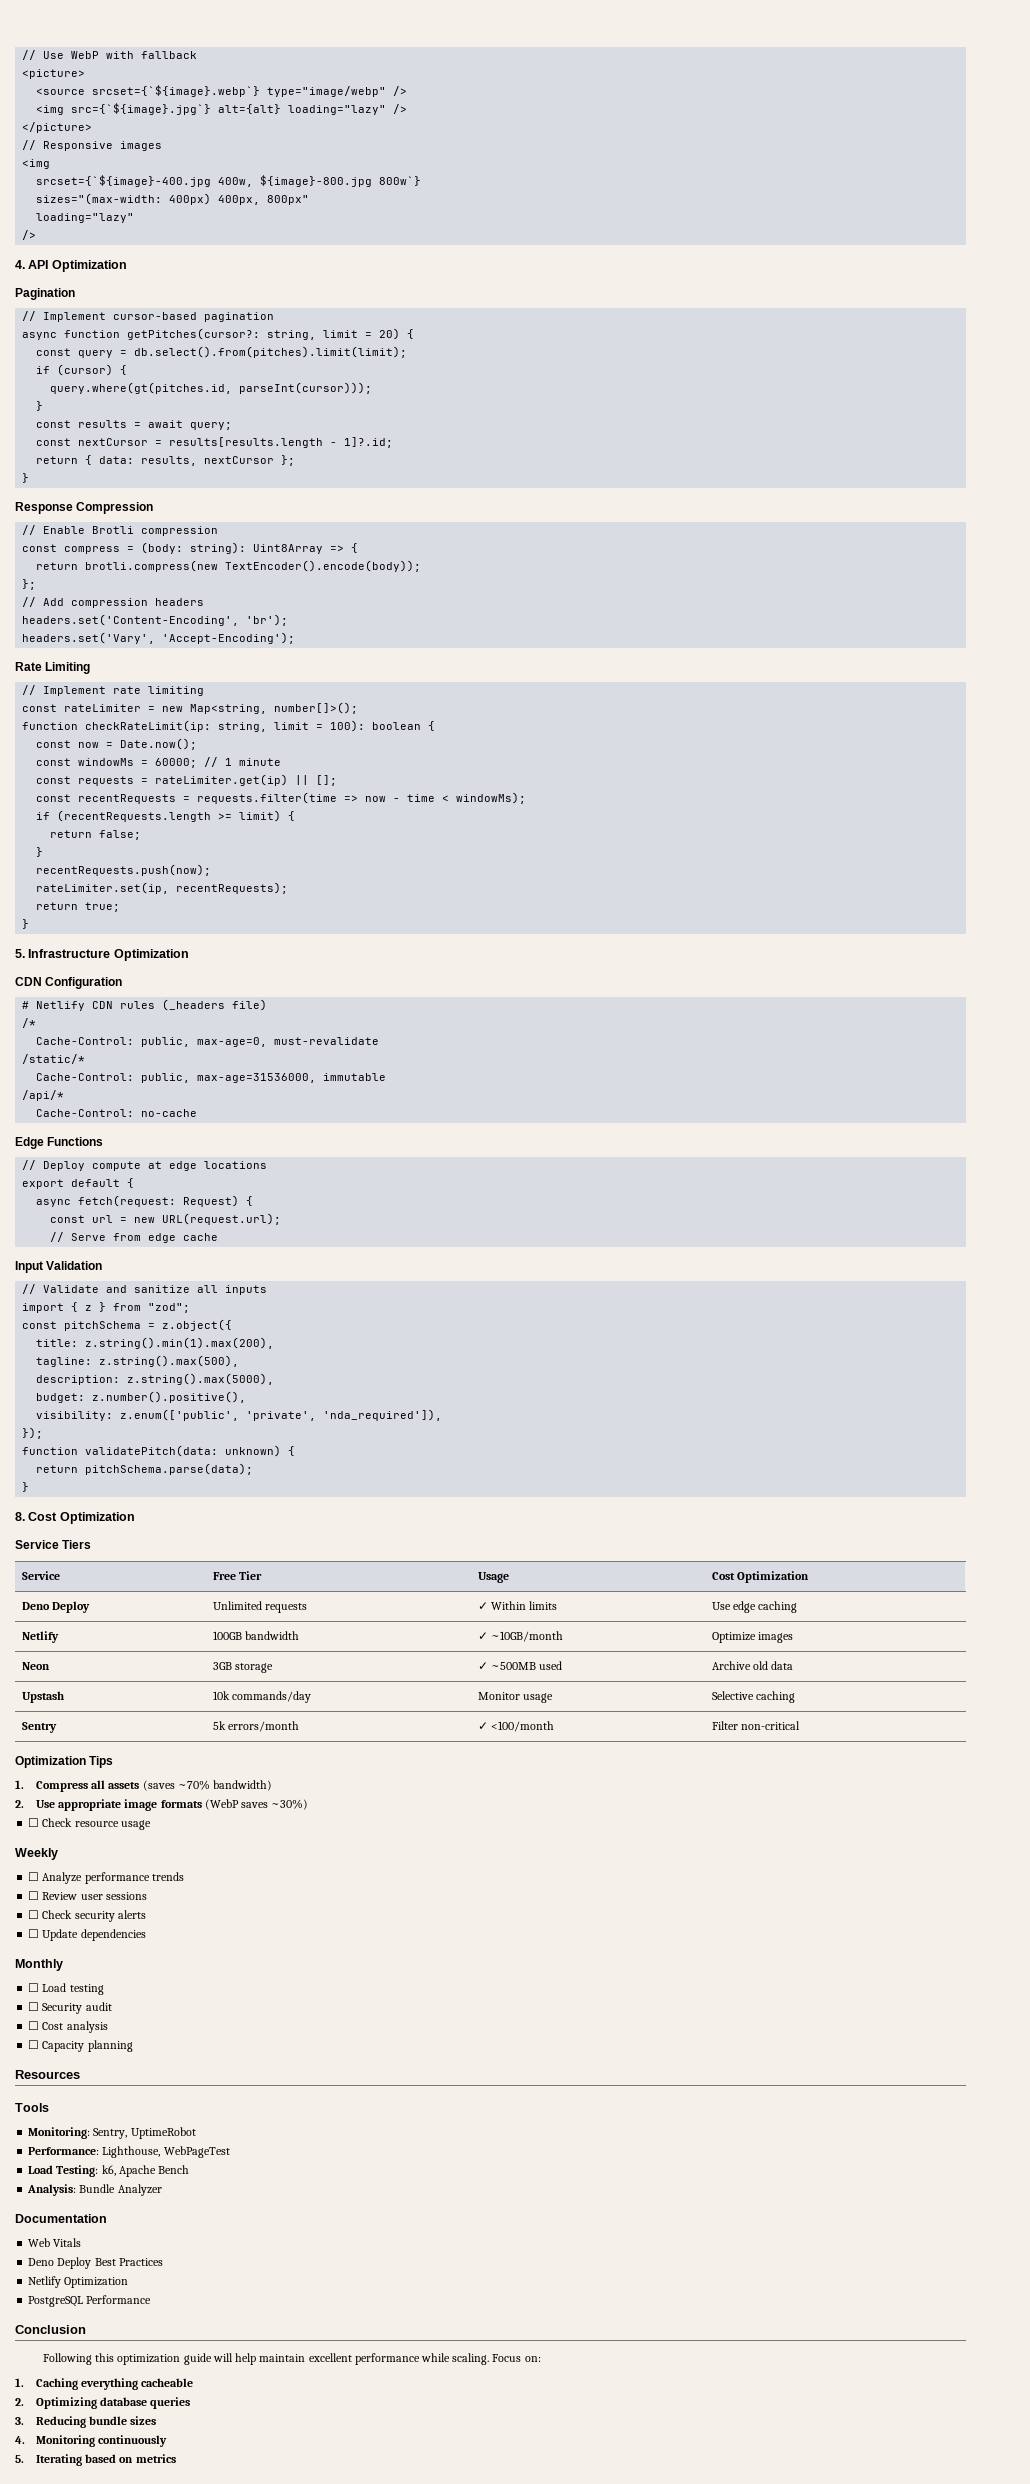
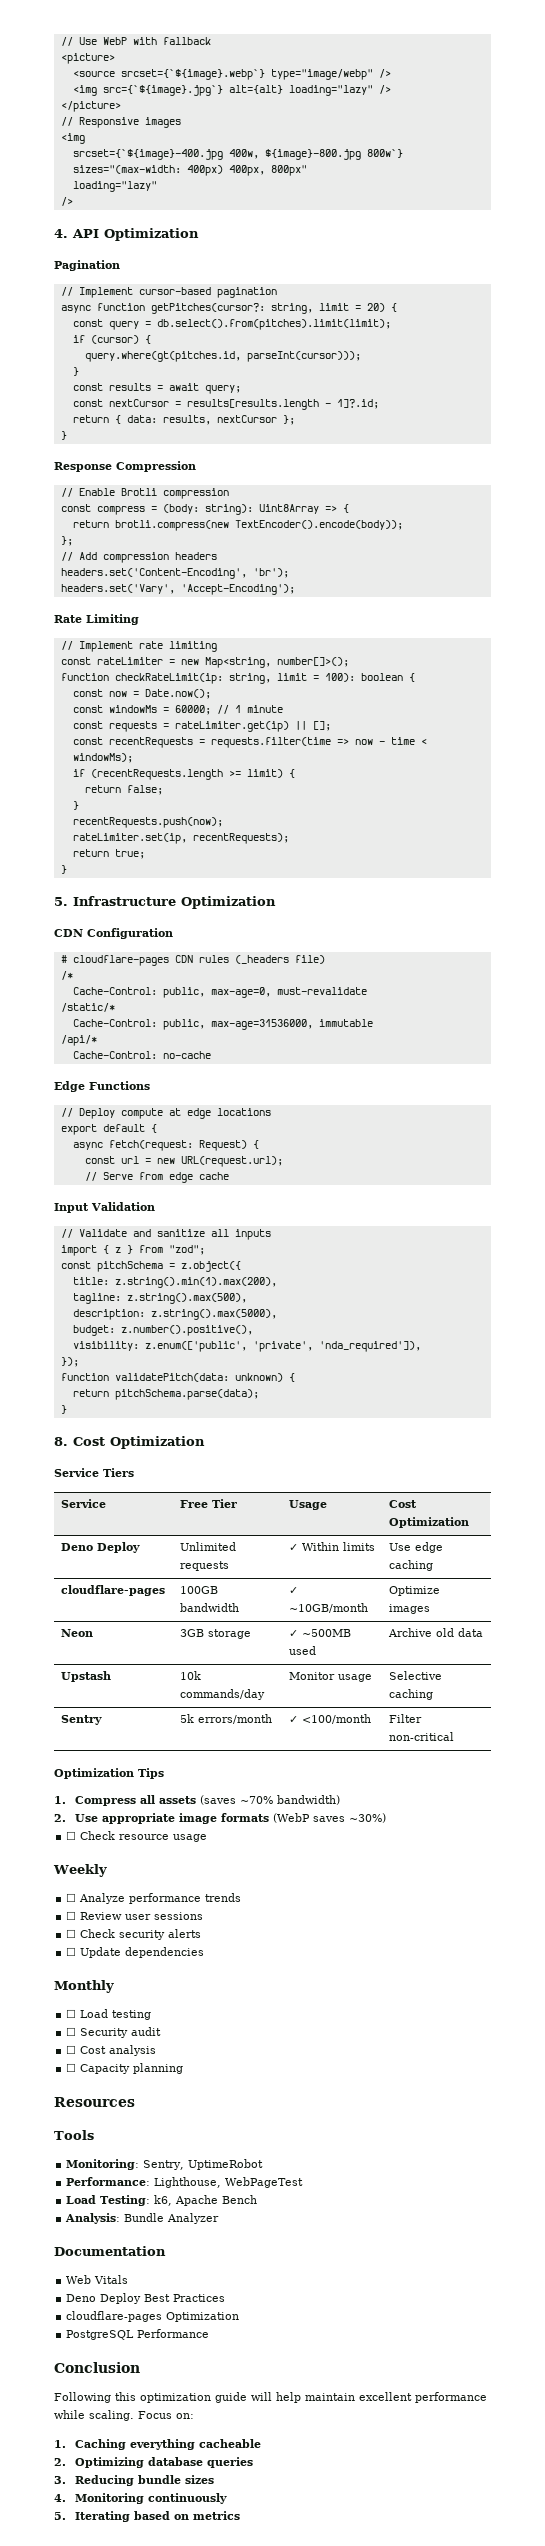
- # Netlify CDN rules (_headers file)
+ # cloudflare-pages CDN rules (_headers file)
- Netlify | 100GB bandwidth | ✓ ~10GB/month | Optimize images
+ cloudflare-pages | 100GB bandwidth | ✓ ~10GB/month | Optimize images
- Netlify Optimization
+ cloudflare-pages Optimization

